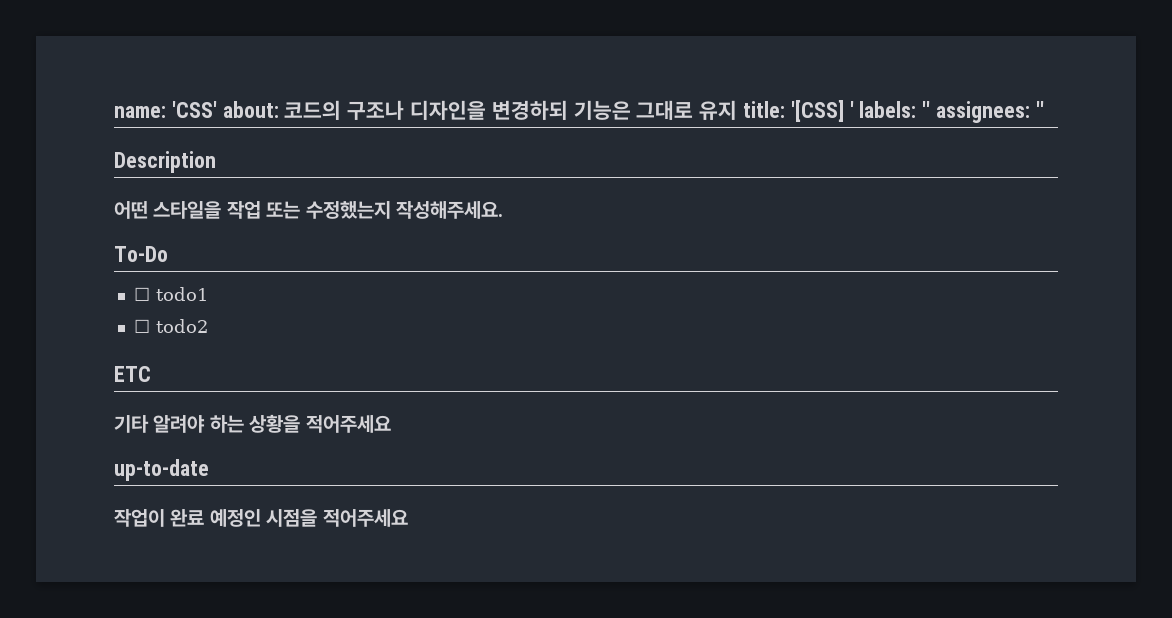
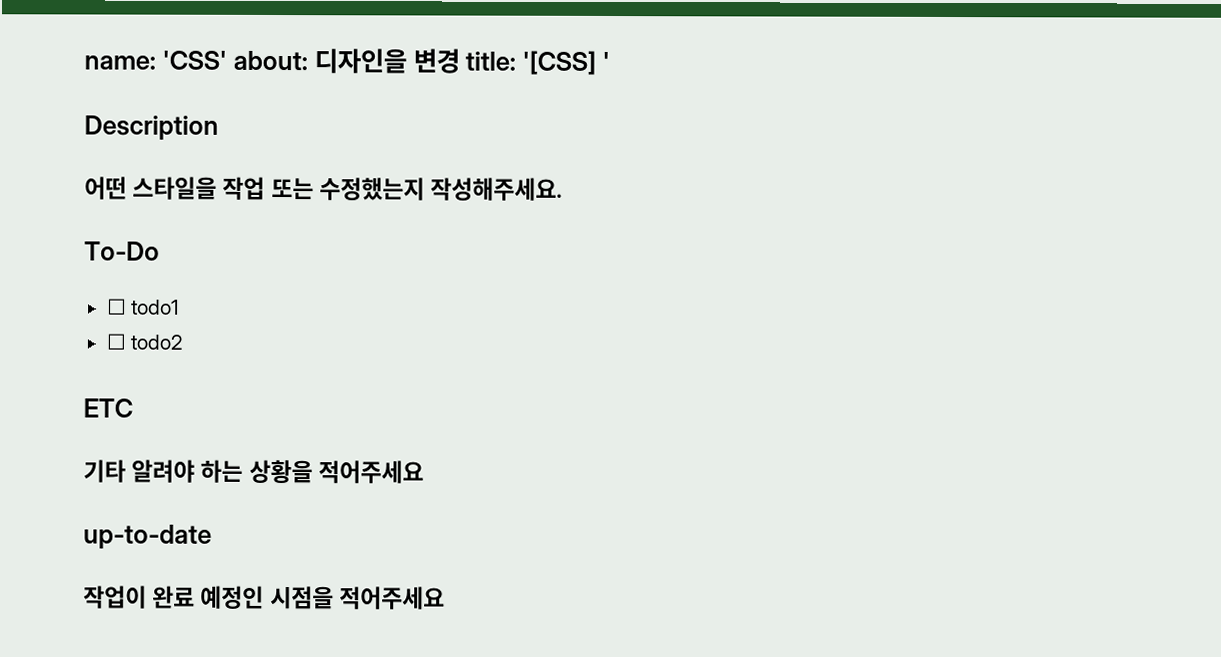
- name: 'CSS' about: 코드의 구조나 디자인을 변경하되 기능은 그대로 유지 title: '[CSS] ' labels: '' assignees: ''
+ name: 'CSS' about: 디자인을 변경 title: '[CSS] '

